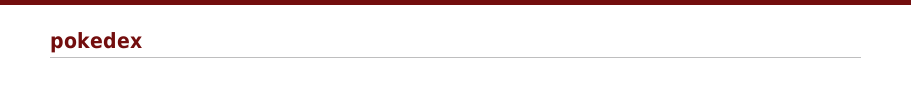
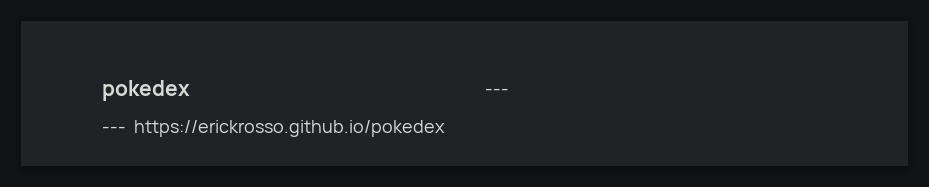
+ --- https://erickrosso.github.io/pokedex ---

